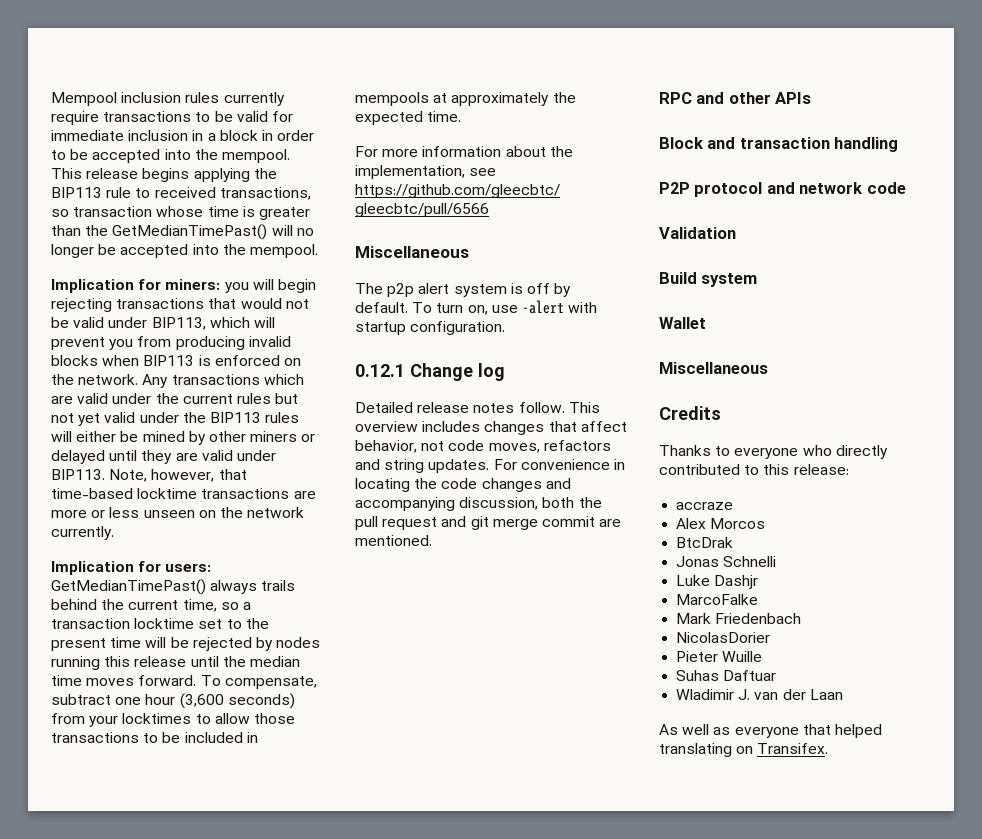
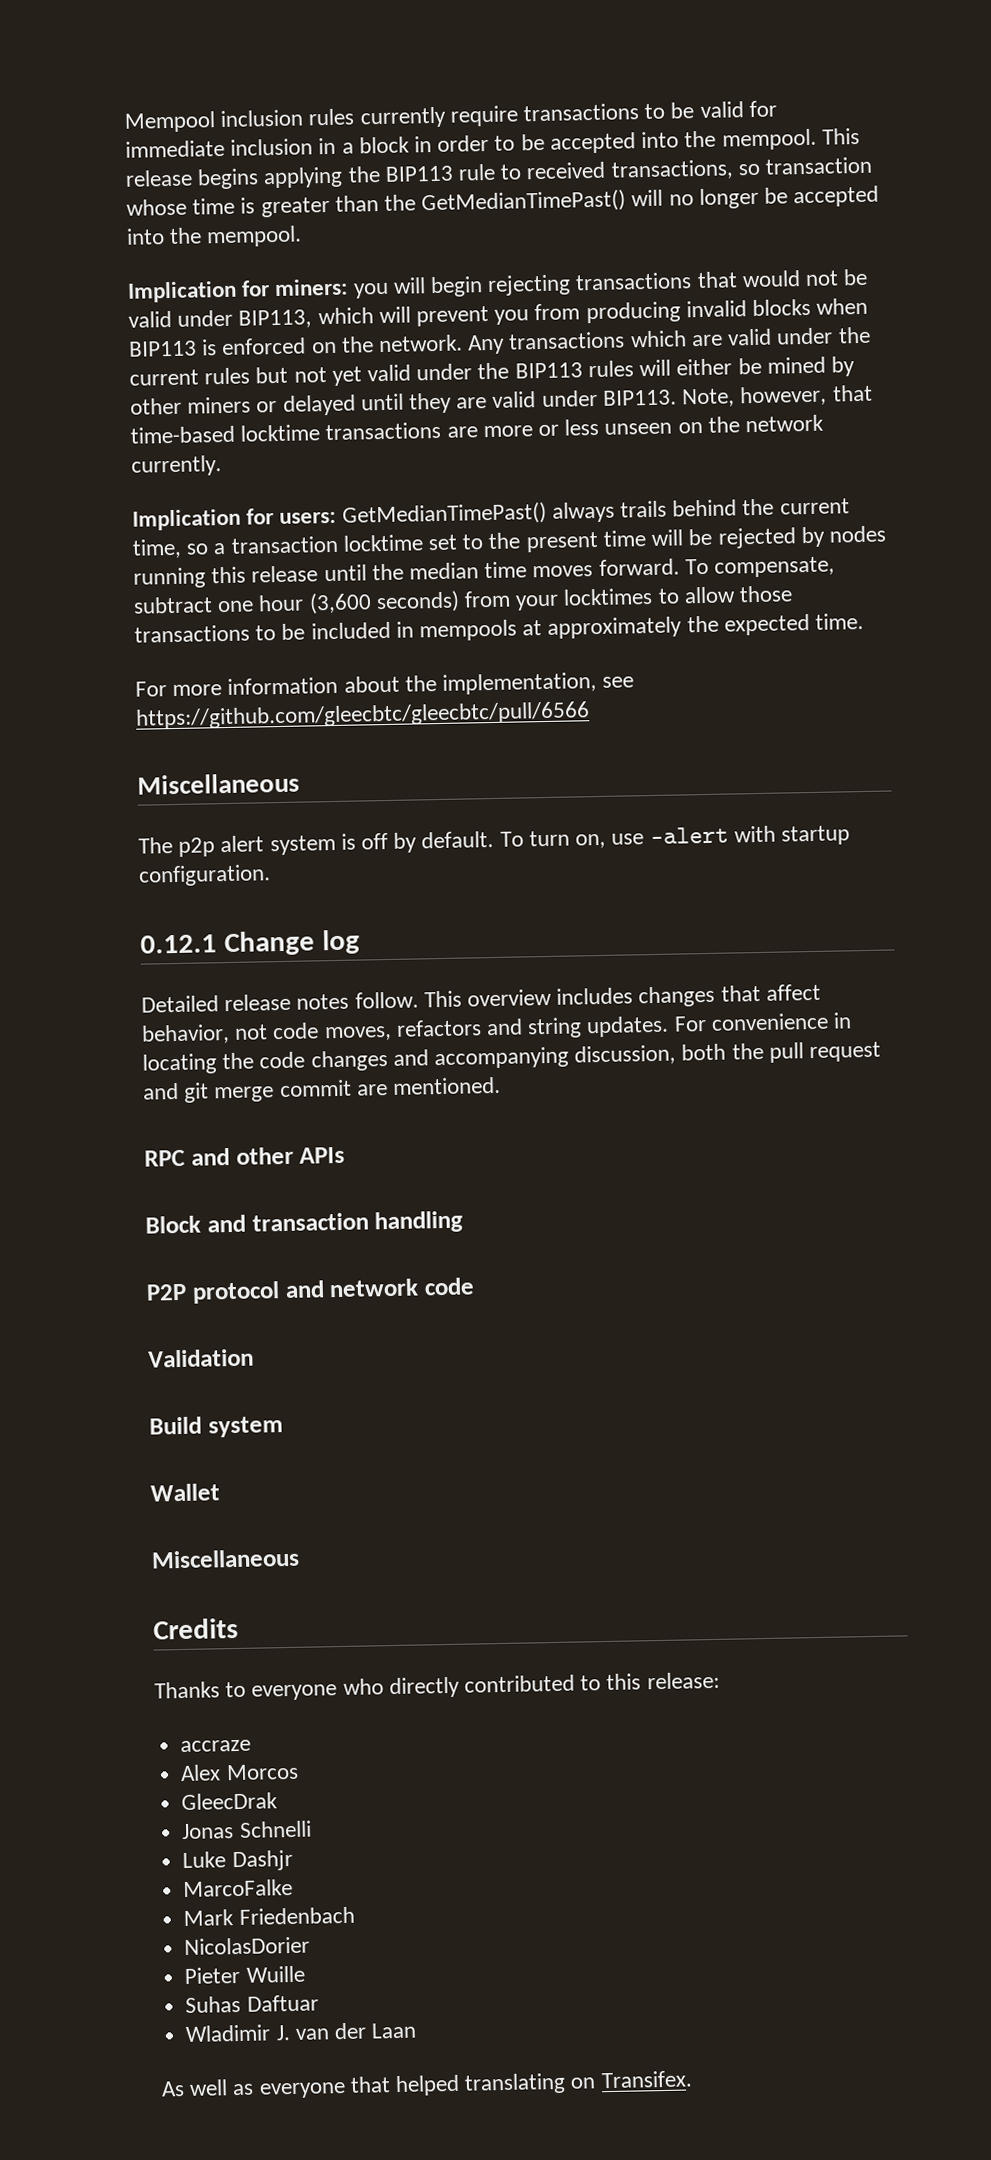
- BtcDrak
+ GleecDrak

